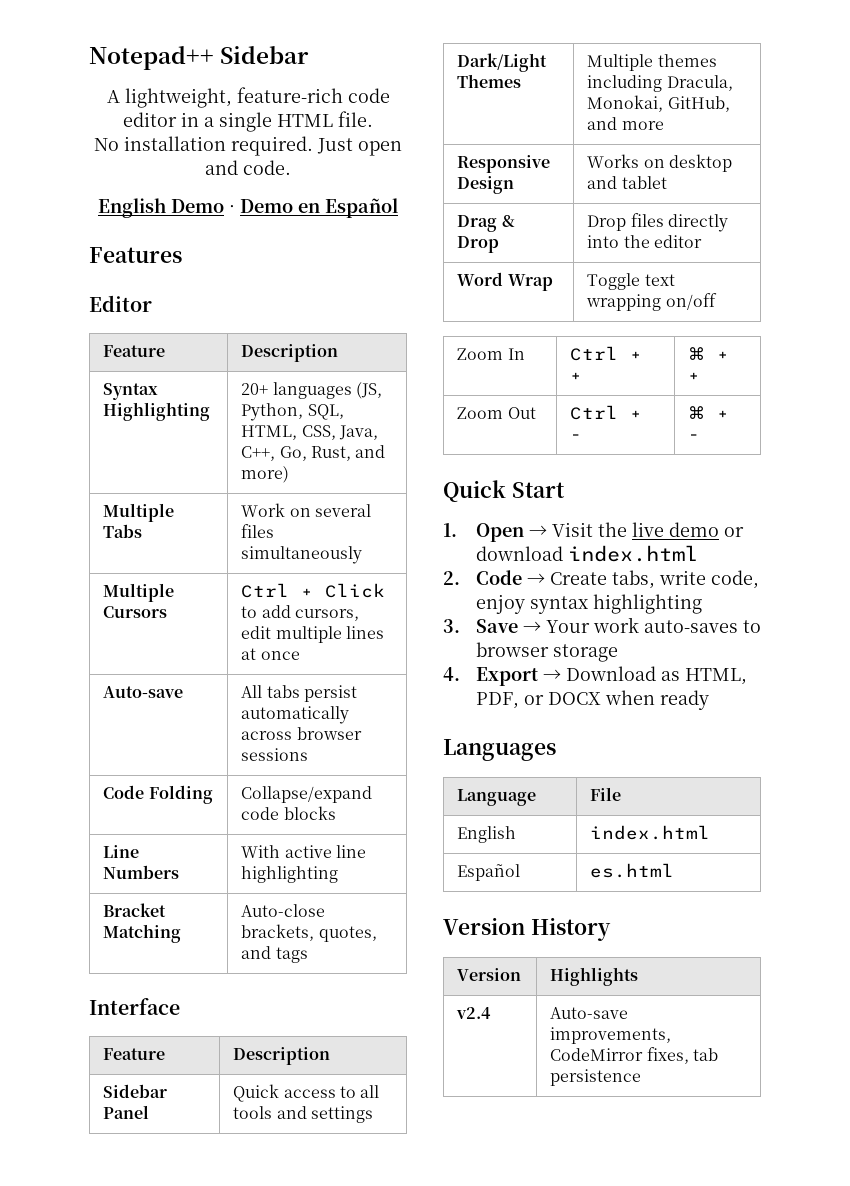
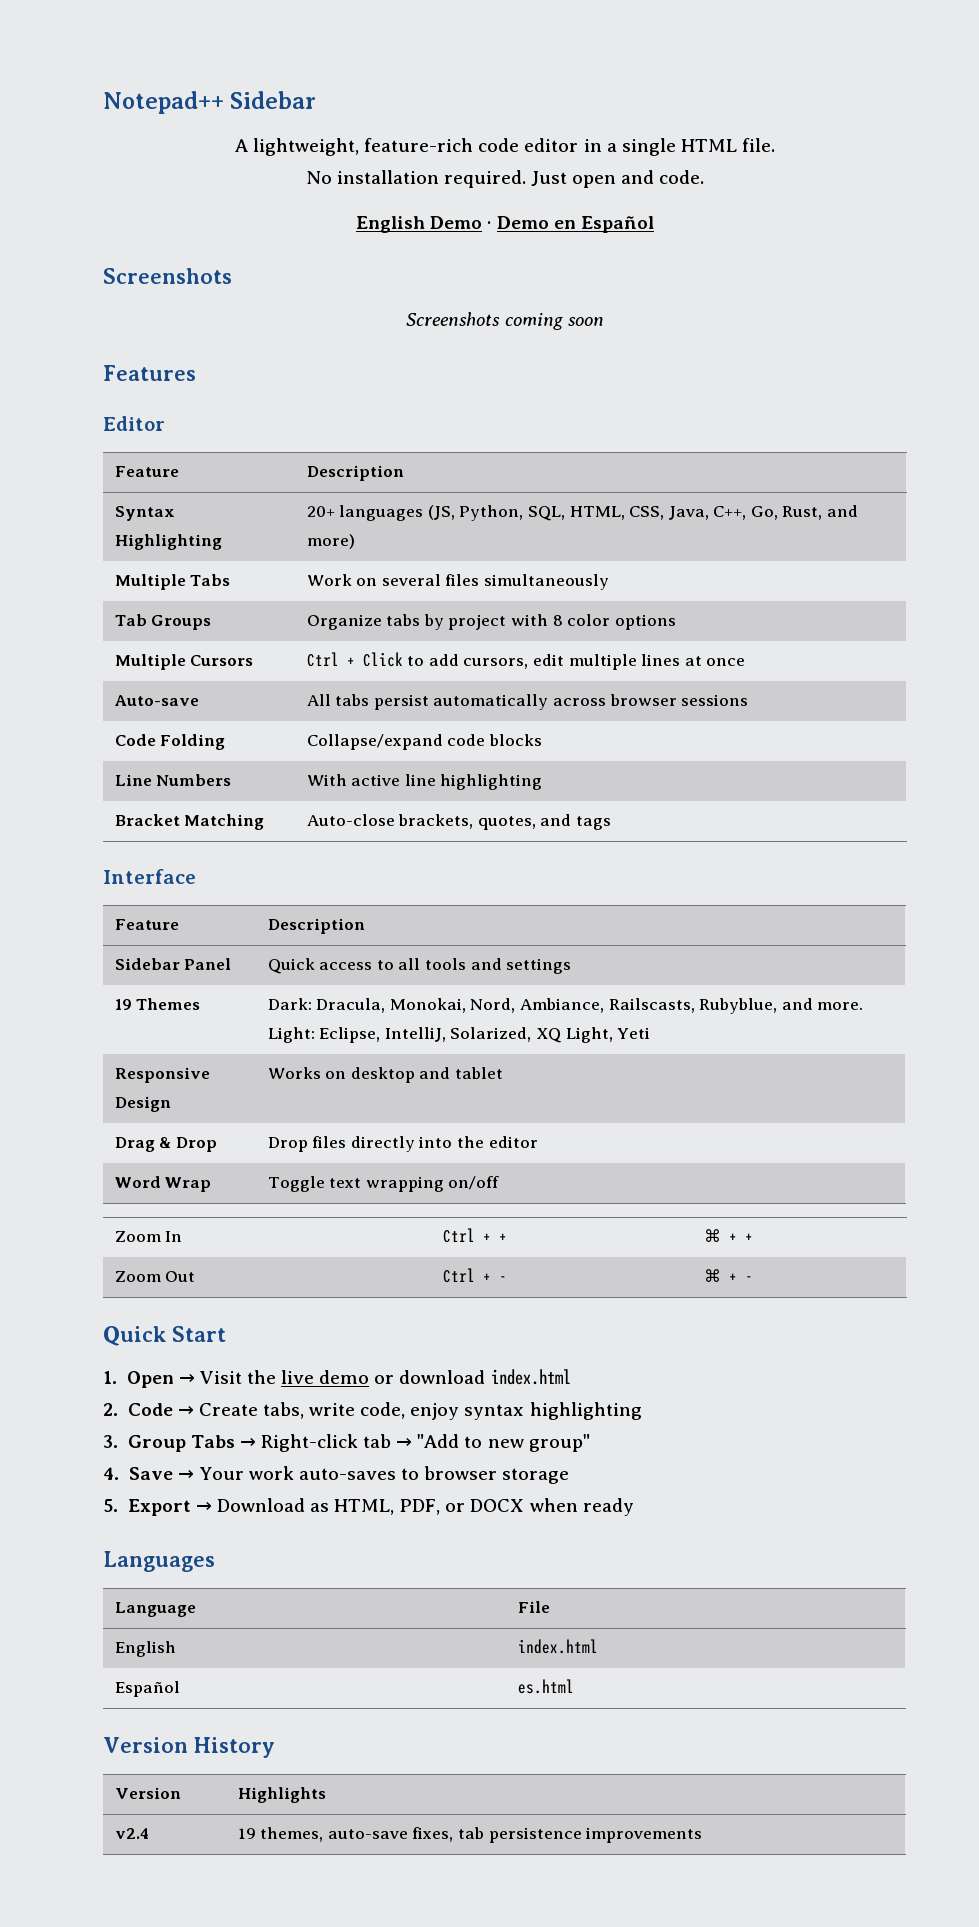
  English Demo · Demo en Español
+ Screenshots
+ Screenshots coming soon
+ Tab Groups | Organize tabs by project with 8 color options
- Dark/Light Themes | Multiple themes including Dracula, Monokai, GitHub, and more
+ 19 Themes | Dark: Dracula, Monokai, Nord, Ambiance, Railscasts, Rubyblue, and more. Light: Eclipse, IntelliJ, Solarized, XQ Light, Yeti
- 3. Save → Your work auto-saves to browser storage
+ 3. Group Tabs → Right-click tab → "Add to new group"
+ 4. Save → Your work auto-saves to browser storage
- 4. Export → Download as HTML, PDF, or DOCX when ready
+ 5. Export → Download as HTML, PDF, or DOCX when ready
- v2.4 | Auto-save improvements, CodeMirror fixes, tab persistence
+ v2.4 | 19 themes, auto-save fixes, tab persistence improvements

